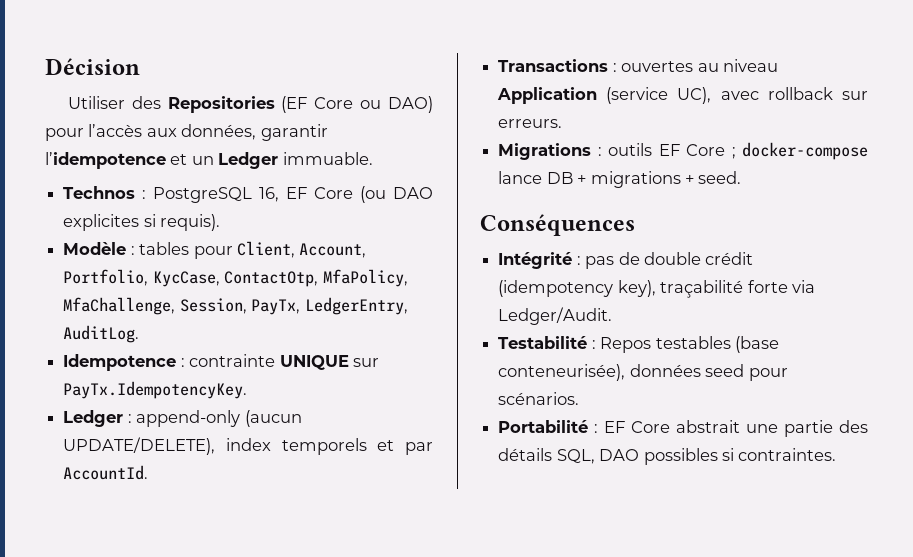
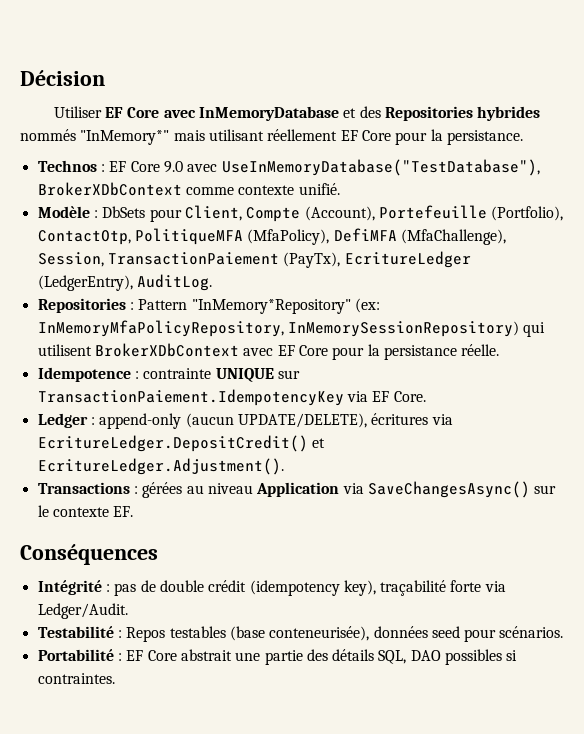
- Utiliser des Repositories (EF Core ou DAO) pour l’accès aux données, garantir l’idempotence et un Ledger immuable.
- Technos : PostgreSQL 16, EF Core (ou DAO explicites si requis).
+ Utiliser EF Core avec InMemoryDatabase et des Repositories hybrides nommés "InMemory*" mais utilisant réellement EF Core pour la persistance.
+ Technos : EF Core 9.0 avec UseInMemoryDatabase("TestDatabase"), BrokerXDbContext comme contexte unifié.
- Modèle : tables pour Client, Account, Portfolio, KycCase, ContactOtp, MfaPolicy, MfaChallenge, Session, PayTx, LedgerEntry, AuditLog.
+ Modèle : DbSets pour Client, Compte (Account), Portefeuille (Portfolio), ContactOtp, PolitiqueMFA (MfaPolicy), DefiMFA (MfaChallenge), Session, TransactionPaiement (PayTx), EcritureLedger (LedgerEntry), AuditLog.
+ Repositories : Pattern "InMemory*Repository" (ex: InMemoryMfaPolicyRepository, InMemorySessionRepository) qui utilisent BrokerXDbContext avec EF Core pour la persistance réelle.
- Idempotence : contrainte UNIQUE sur PayTx.IdempotencyKey.
+ Idempotence : contrainte UNIQUE sur TransactionPaiement.IdempotencyKey via EF Core.
- Ledger : append-only (aucun UPDATE/DELETE), index temporels et par AccountId.
+ Ledger : append-only (aucun UPDATE/DELETE), écritures via EcritureLedger.DepositCredit() et EcritureLedger.Adjustment().
- Transactions : ouvertes au niveau Application (service UC), avec rollback sur erreurs.
- Migrations : outils EF Core ; docker-compose lance DB + migrations + seed.
+ Transactions : gérées au niveau Application via SaveChangesAsync() sur le contexte EF.

